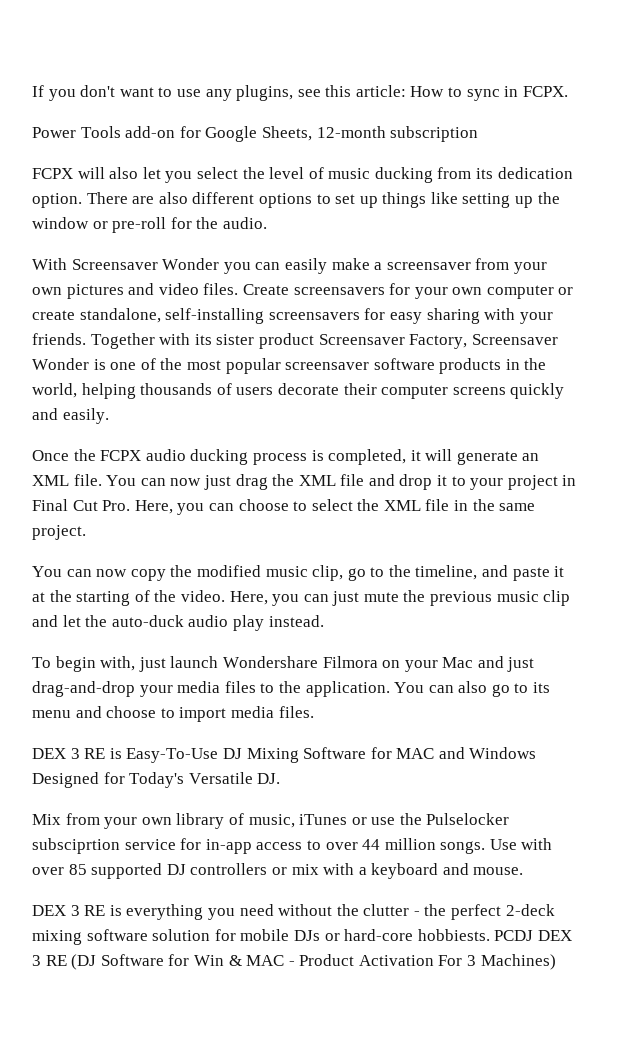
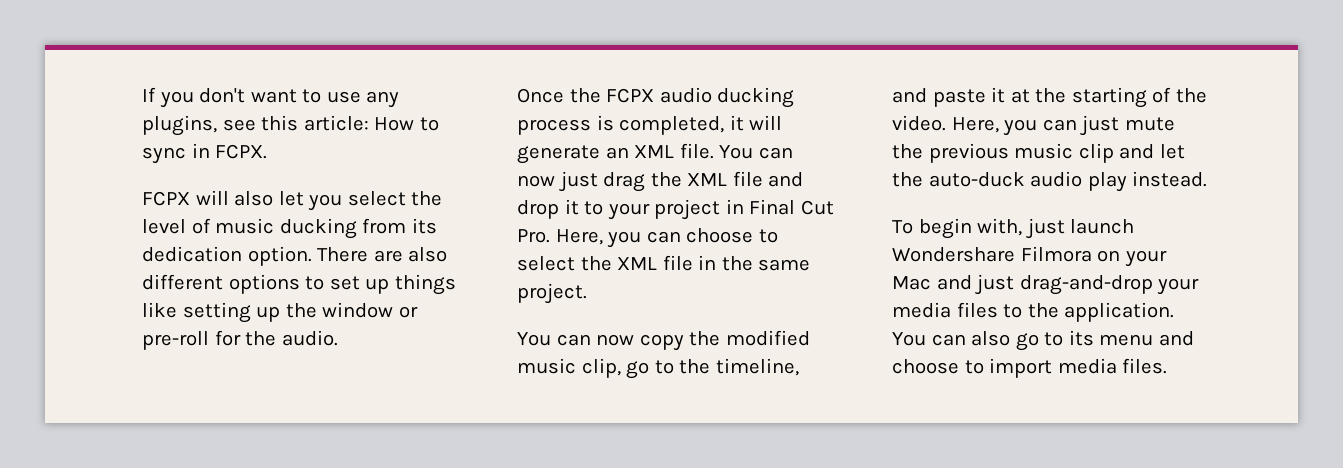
- Power Tools add-on for Google Sheets, 12-month subscription
- With Screensaver Wonder you can easily make a screensaver from your own pictures and video files. Create screensavers for your own computer or create standalone, self-installing screensavers for easy sharing with your friends. Together with its sister product Screensaver Factory, Screensaver Wonder is one of the most popular screensaver software products in the world, helping thousands of users decorate their computer screens quickly and easily.
- DEX 3 RE is Easy-To-Use DJ Mixing Software for MAC and Windows Designed for Today's Versatile DJ.
- Mix from your own library of music, iTunes or use the Pulselocker subsciprtion service for in-app access to over 44 million songs. Use with over 85 supported DJ controllers or mix with a keyboard and mouse.
- DEX 3 RE is everything you need without the clutter - the perfect 2-deck mixing software solution for mobile DJs or hard-core hobbiests. PCDJ DEX 3 RE (DJ Software for Win & MAC - Product Activation For 3 Machines)

